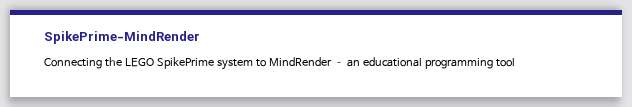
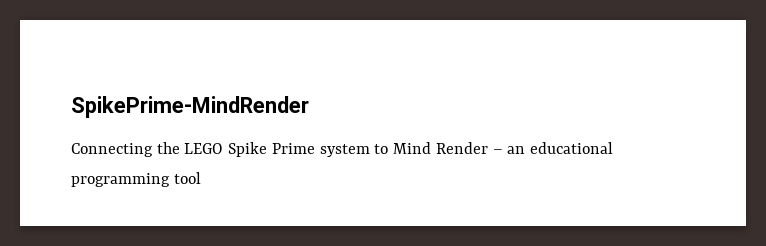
- Connecting the LEGO SpikePrime system to MindRender – an educational programming tool
+ Connecting the LEGO Spike Prime system to Mind Render – an educational programming tool

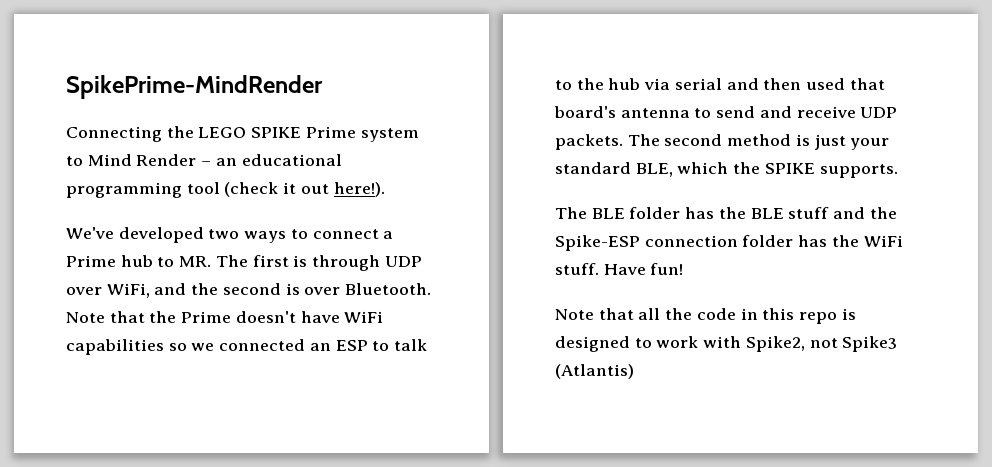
- Connecting the LEGO Spike Prime system to Mind Render – an educational programming tool
+ Connecting the LEGO SPIKE Prime system to Mind Render – an educational programming tool (check it out here!).
+ We've developed two ways to connect a Prime hub to MR. The first is through UDP over WiFi, and the second is over Bluetooth. Note that the Prime doesn't have WiFi capabilities so we connected an ESP to talk to the hub via serial and then used that board's antenna to send and receive UDP packets. The second method is just your standard BLE, which the SPIKE supports.
+ The BLE folder has the BLE stuff and the Spike-ESP connection folder has the WiFi stuff. Have fun!
+ Note that all the code in this repo is designed to work with Spike2, not Spike3 (Atlantis)

